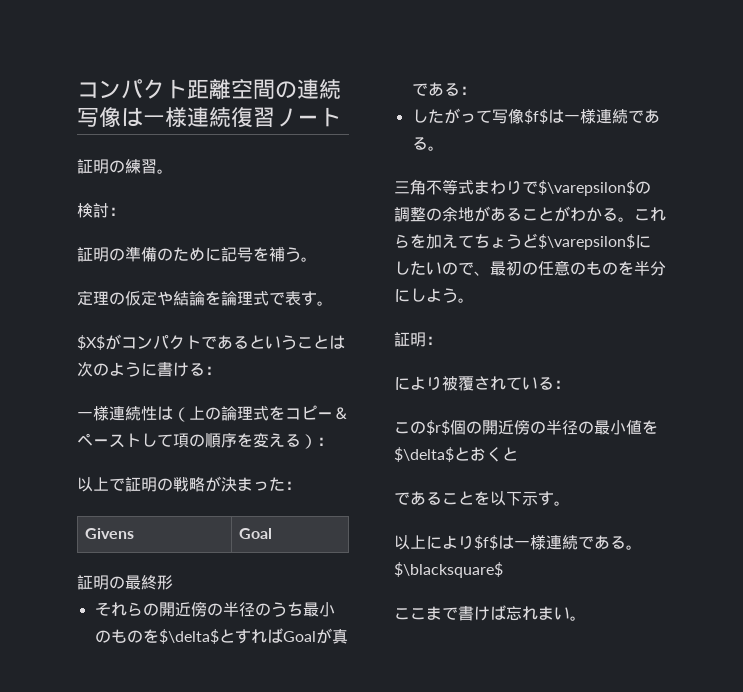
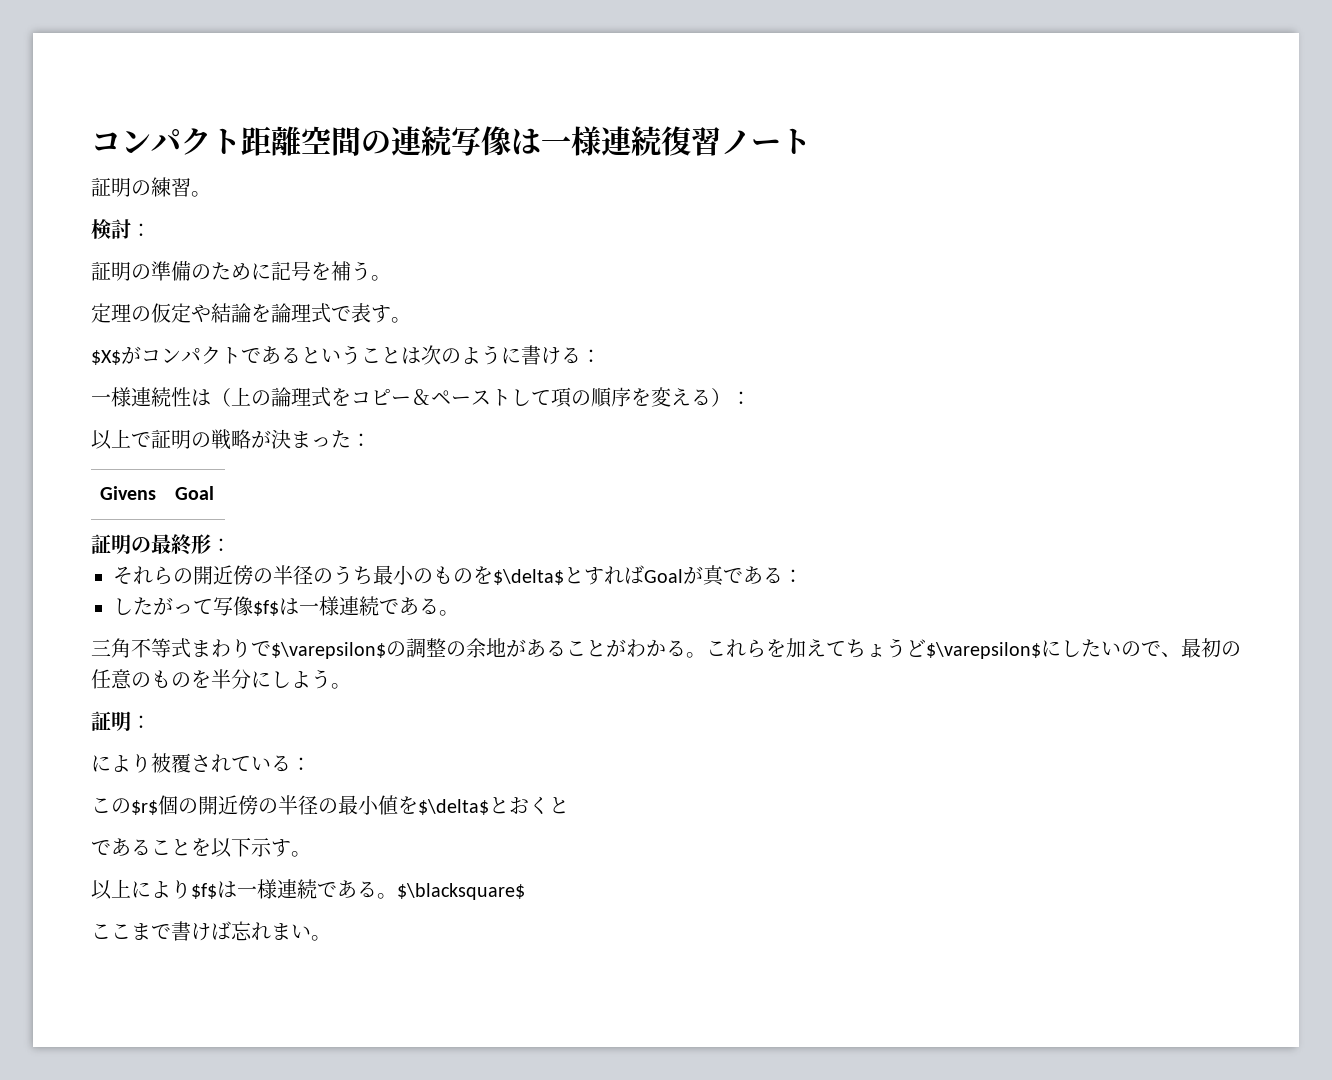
- 証明の最終形
+ 証明の最終形：

